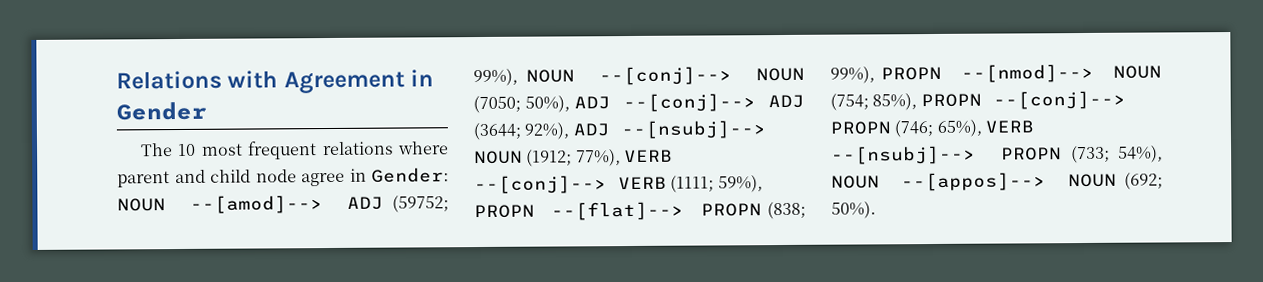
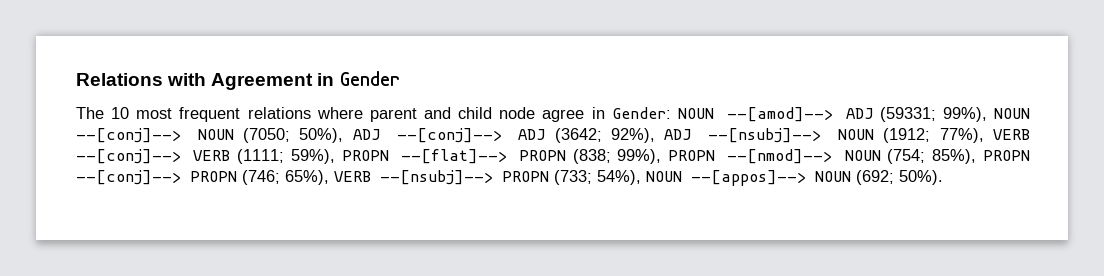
- NOUN --[amod]--> ADJ (59752;
+ NOUN --[amod]--> ADJ (59331;
- 50%), ADJ --[conj]--> ADJ (3644;
+ 50%), ADJ --[conj]--> ADJ (3642;

